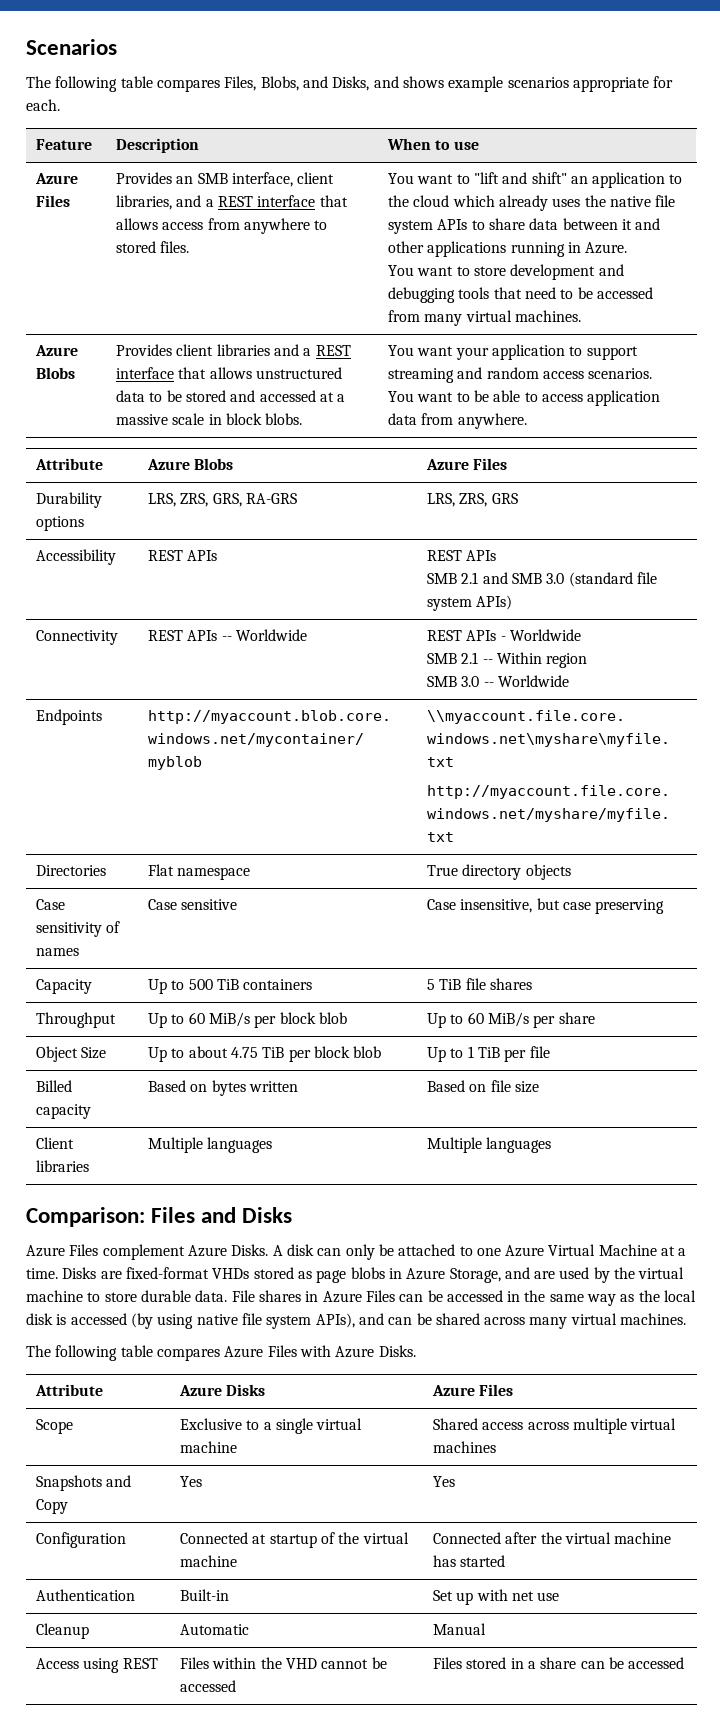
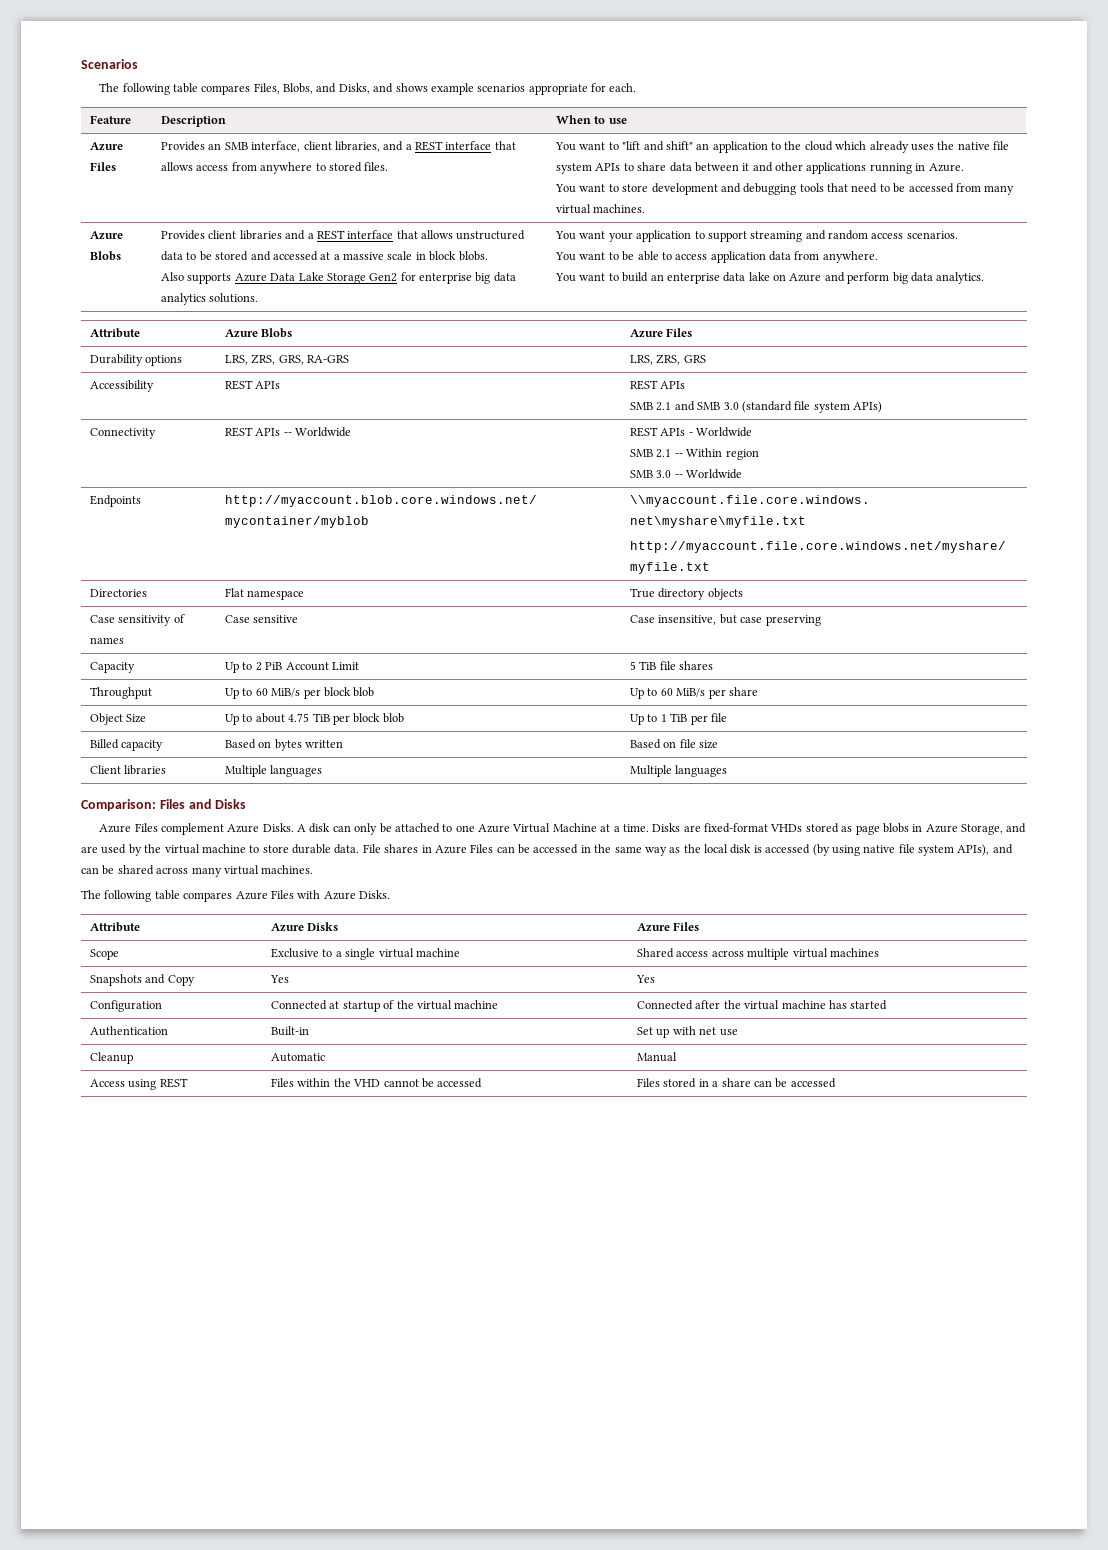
+ Also supports Azure Data Lake Storage Gen2 for enterprise big data analytics solutions.
+ You want to build an enterprise data lake on Azure and perform big data analytics.
- Capacity | Up to 500 TiB containers | 5 TiB file shares
+ Capacity | Up to 2 PiB Account Limit | 5 TiB file shares

